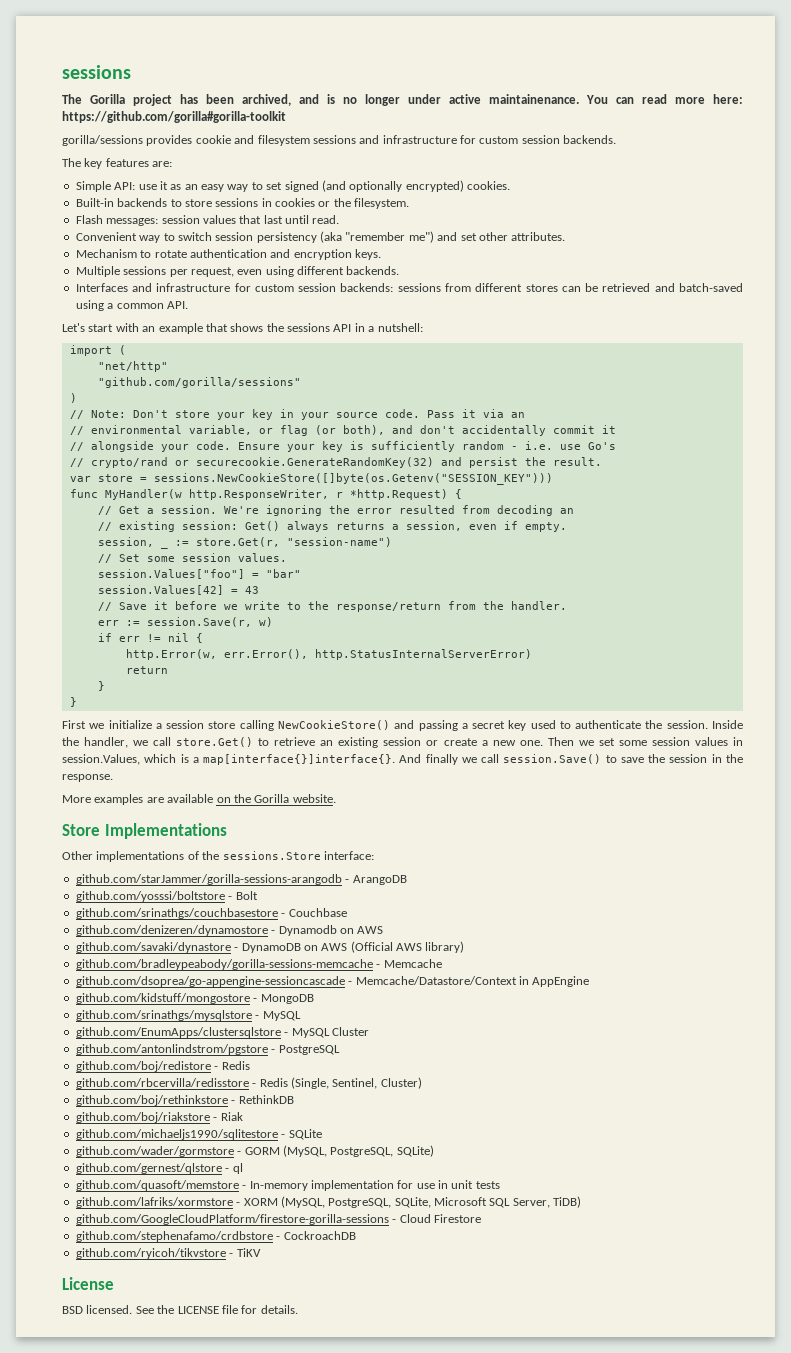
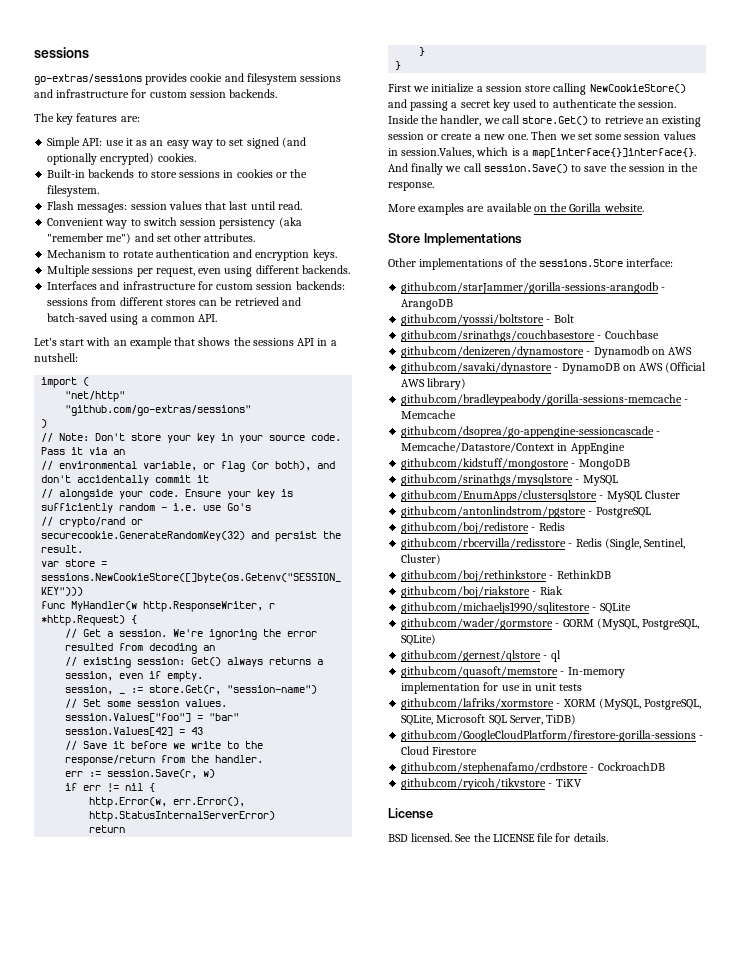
- The Gorilla project has been archived, and is no longer under active maintainenance. You can read more here: https://github.com/gorilla#gorilla-toolkit
- gorilla/sessions provides cookie and filesystem sessions and infrastructure for custom session backends.
+ go-extras/sessions provides cookie and filesystem sessions and infrastructure for custom session backends.
- "github.com/gorilla/sessions"
+ "github.com/go-extras/sessions"

